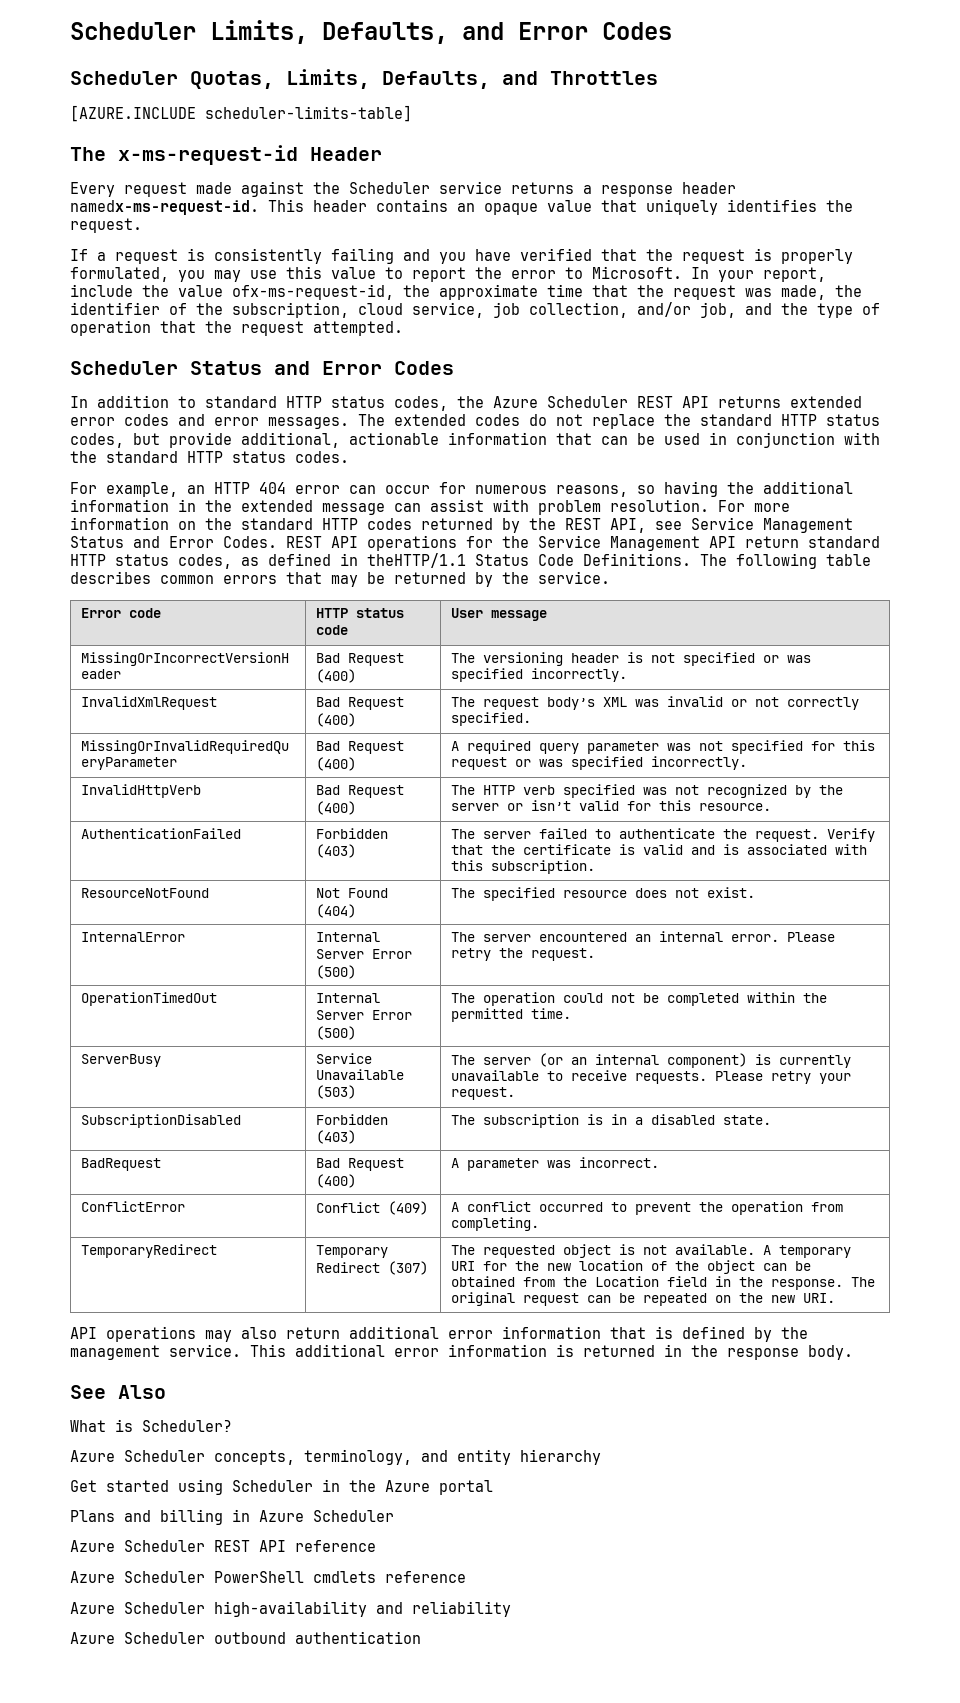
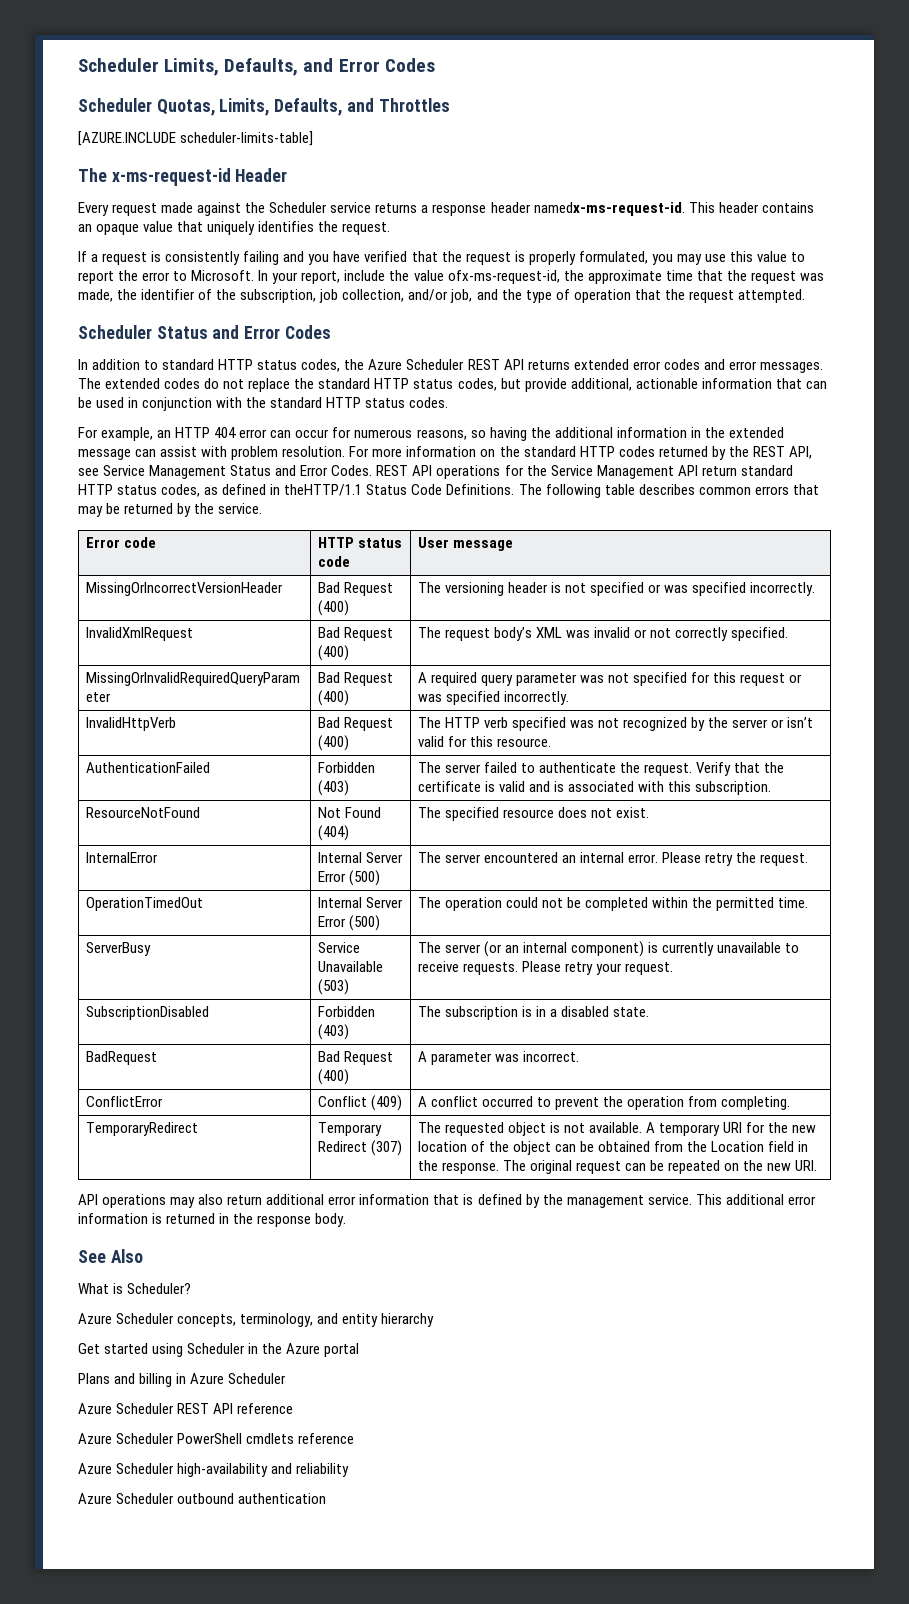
- In your report, include the value ofx-ms-request-id, the approximate time that the request was made, the identifier of the subscription, cloud service, job collection, and/or job, and the type of operation that the request attempted.
+ In your report, include the value ofx-ms-request-id, the approximate time that the request was made, the identifier of the subscription, job collection, and/or job, and the type of operation that the request attempted.

